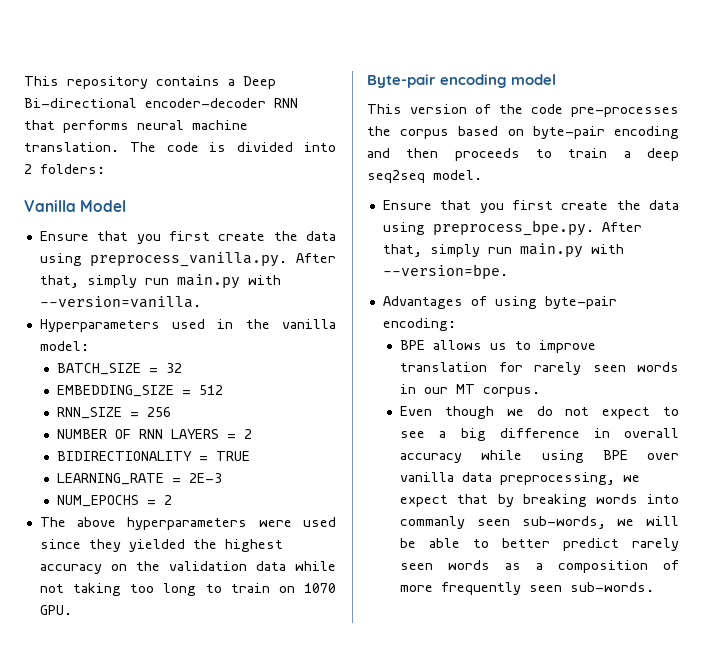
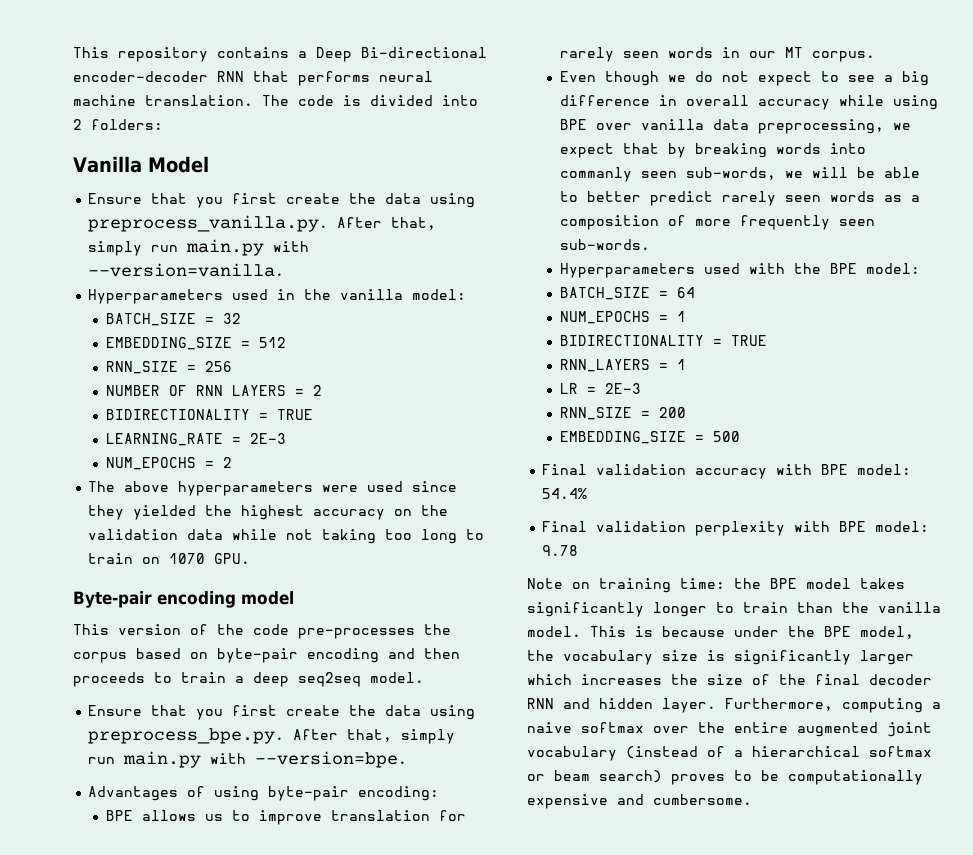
+ Hyperparameters used with the BPE model:
+ BATCH_SIZE = 64
+ NUM_EPOCHS = 1
+ BIDIRECTIONALITY = TRUE
+ RNN_LAYERS = 1
+ LR = 2E-3
+ RNN_SIZE = 200
+ EMBEDDING_SIZE = 500
+ Final validation accuracy with BPE model: 54.4%
+ Final validation perplexity with BPE model: 9.78
+ Note on training time: the BPE model takes significantly longer to train than the vanilla model. This is because under the BPE model, the vocabulary size is significantly larger which increases the size of the final decoder RNN and hidden layer. Furthermore, computing a naive softmax over the entire augmented joint vocabulary (instead of a hierarchical softmax or beam search) proves to be computationally expensive and cumbersome.

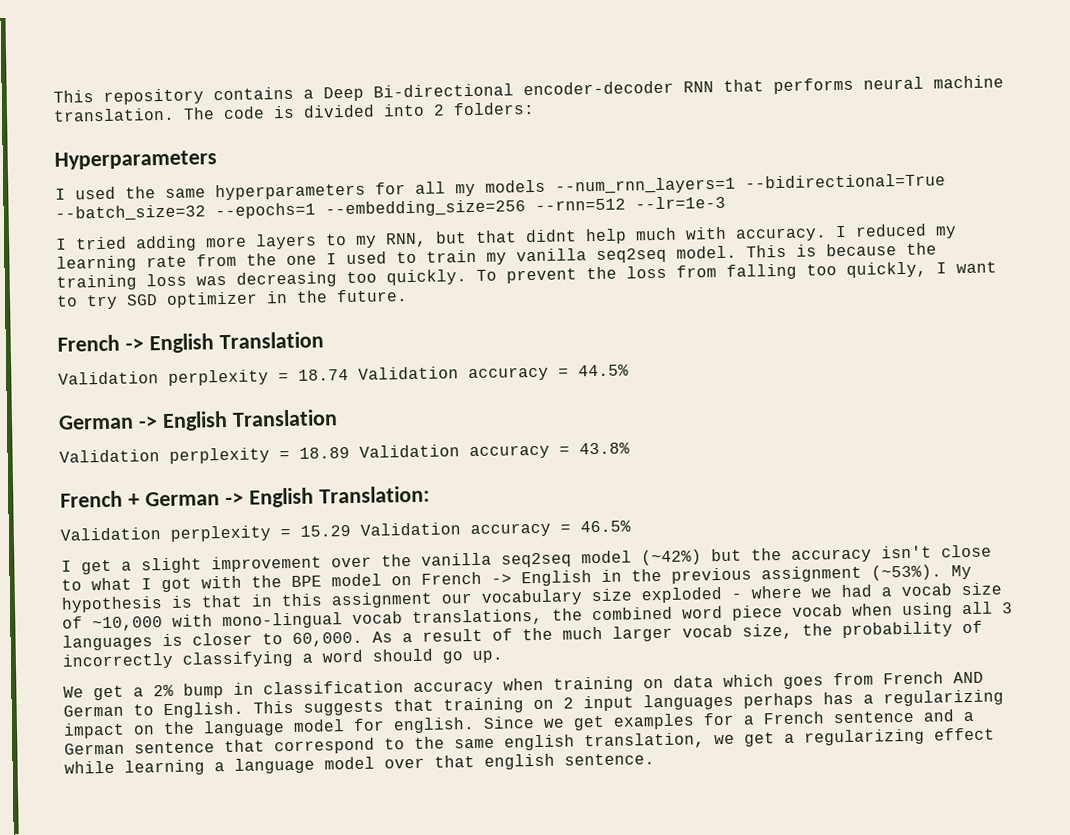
- Vanilla Model
- Ensure that you first create the data using preprocess_vanilla.py. After that, simply run main.py with --version=vanilla.
- Hyperparameters used in the vanilla model:
- BATCH_SIZE = 32
- EMBEDDING_SIZE = 512
- RNN_SIZE = 256
- NUMBER OF RNN LAYERS = 2
- BIDIRECTIONALITY = TRUE
- LEARNING_RATE = 2E-3
- NUM_EPOCHS = 2
- The above hyperparameters were used since they yielded the highest accuracy on the validation data while not taking too long to train on 1070 GPU.
- Byte-pair encoding model
- This version of the code pre-processes the corpus based on byte-pair encoding and then proceeds to train a deep seq2seq model.
- Ensure that you first create the data using preprocess_bpe.py. After that, simply run main.py with --version=bpe.
- Advantages of using byte-pair encoding:
- BPE allows us to improve translation for rarely seen words in our MT corpus.
- Even though we do not expect to see a big difference in overall accuracy while using BPE over vanilla data preprocessing, we expect that by breaking words into commanly seen sub-words, we will be able to better predict rarely seen words as a composition of more frequently seen sub-words.
- Hyperparameters used with the BPE model:
- BATCH_SIZE = 64
- NUM_EPOCHS = 1
- BIDIRECTIONALITY = TRUE
- RNN_LAYERS = 1
- LR = 2E-3
- RNN_SIZE = 200
- EMBEDDING_SIZE = 500
- Final validation accuracy with BPE model: 54.4%
- Final validation perplexity with BPE model: 9.78
- Note on training time: the BPE model takes significantly longer to train than the vanilla model. This is because under the BPE model, the vocabulary size is significantly larger which increases the size of the final decoder RNN and hidden layer. Furthermore, computing a naive softmax over the entire augmented joint vocabulary (instead of a hierarchical softmax or beam search) proves to be computationally expensive and cumbersome.
+ Hyperparameters
+ I used the same hyperparameters for all my models --num_rnn_layers=1 --bidirectional=True --batch_size=32 --epochs=1 --embedding_size=256 --rnn=512 --lr=1e-3
+ I tried adding more layers to my RNN, but that didnt help much with accuracy. I reduced my learning rate from the one I used to train my vanilla seq2seq model. This is because the training loss was decreasing too quickly. To prevent the loss from falling too quickly, I want to try SGD optimizer in the future.
+ French -> English Translation
+ Validation perplexity = 18.74 Validation accuracy = 44.5%
+ German -> English Translation
+ Validation perplexity = 18.89 Validation accuracy = 43.8%
+ French + German -> English Translation:
+ Validation perplexity = 15.29 Validation accuracy = 46.5%
+ I get a slight improvement over the vanilla seq2seq model (~42%) but the accuracy isn't close to what I got with the BPE model on French -> English in the previous assignment (~53%). My hypothesis is that in this assignment our vocabulary size exploded - where we had a vocab size of ~10,000 with mono-lingual vocab translations, the combined word piece vocab when using all 3 languages is closer to 60,000. As a result of the much larger vocab size, the probability of incorrectly classifying a word should go up.
+ We get a 2% bump in classification accuracy when training on data which goes from French AND German to English. This suggests that training on 2 input languages perhaps has a regularizing impact on the language model for english. Since we get examples for a French sentence and a German sentence that correspond to the same english translation, we get a regularizing effect while learning a language model over that english sentence.

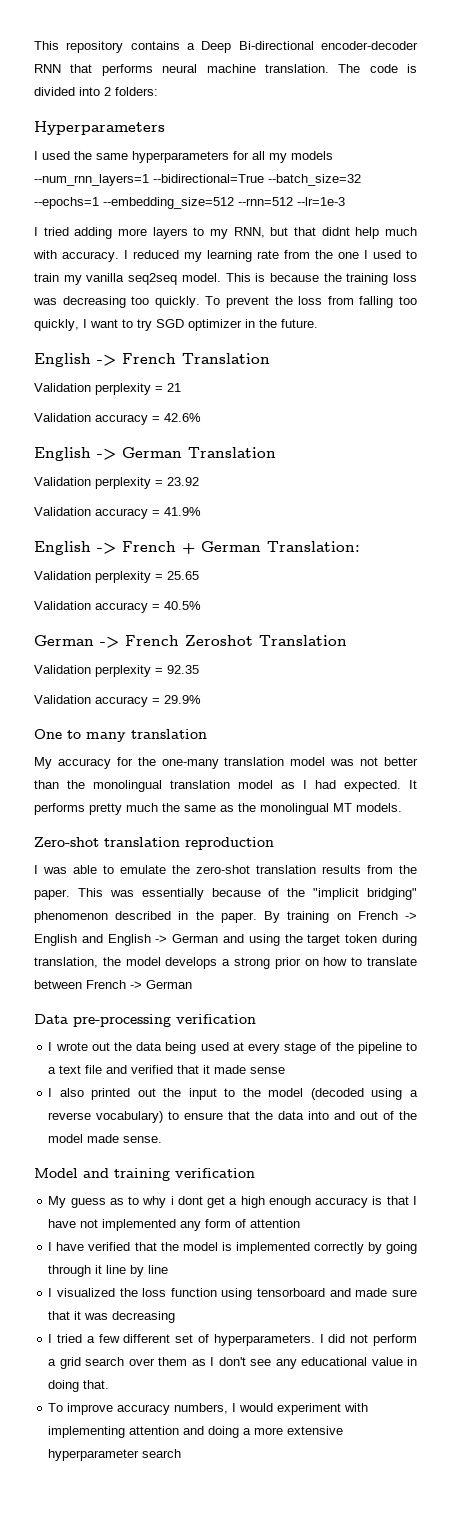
- I used the same hyperparameters for all my models --num_rnn_layers=1 --bidirectional=True --batch_size=32 --epochs=1 --embedding_size=256 --rnn=512 --lr=1e-3
+ I used the same hyperparameters for all my models --num_rnn_layers=1 --bidirectional=True --batch_size=32 --epochs=1 --embedding_size=512 --rnn=512 --lr=1e-3
- French -> English Translation
- Validation perplexity = 18.74 Validation accuracy = 44.5%
- German -> English Translation
- Validation perplexity = 18.89 Validation accuracy = 43.8%
- French + German -> English Translation:
+ English -> French Translation
+ Validation perplexity = 21
+ Validation accuracy = 42.6%
+ English -> German Translation
+ Validation perplexity = 23.92
+ Validation accuracy = 41.9%
+ English -> French + German Translation:
- Validation perplexity = 15.29 Validation accuracy = 46.5%
- I get a slight improvement over the vanilla seq2seq model (~42%) but the accuracy isn't close to what I got with the BPE model on French -> English in the previous assignment (~53%). My hypothesis is that in this assignment our vocabulary size exploded - where we had a vocab size of ~10,000 with mono-lingual vocab translations, the combined word piece vocab when using all 3 languages is closer to 60,000. As a result of the much larger vocab size, the probability of incorrectly classifying a word should go up.
- We get a 2% bump in classification accuracy when training on data which goes from French AND German to English. This suggests that training on 2 input languages perhaps has a regularizing impact on the language model for english. Since we get examples for a French sentence and a German sentence that correspond to the same english translation, we get a regularizing effect while learning a language model over that english sentence.
+ Validation perplexity = 25.65
+ Validation accuracy = 40.5%
+ German -> French Zeroshot Translation
+ Validation perplexity = 92.35
+ Validation accuracy = 29.9%
+ One to many translation
+ My accuracy for the one-many translation model was not better than the monolingual translation model as I had expected. It performs pretty much the same as the monolingual MT models.
+ Zero-shot translation reproduction
+ I was able to emulate the zero-shot translation results from the paper. This was essentially because of the "implicit bridging" phenomenon described in the paper. By training on French -> English and English -> German and using the target token during translation, the model develops a strong prior on how to translate between French -> German
+ Data pre-processing verification
+ I wrote out the data being used at every stage of the pipeline to a text file and verified that it made sense
+ I also printed out the input to the model (decoded using a reverse vocabulary) to ensure that the data into and out of the model made sense.
+ Model and training verification
+ My guess as to why i dont get a high enough accuracy is that I have not implemented any form of attention
+ I have verified that the model is implemented correctly by going through it line by line
+ I visualized the loss function using tensorboard and made sure that it was decreasing
+ I tried a few different set of hyperparameters. I did not perform a grid search over them as I don't see any educational value in doing that.
+ To improve accuracy numbers, I would experiment with implementing attention and doing a more extensive hyperparameter search

